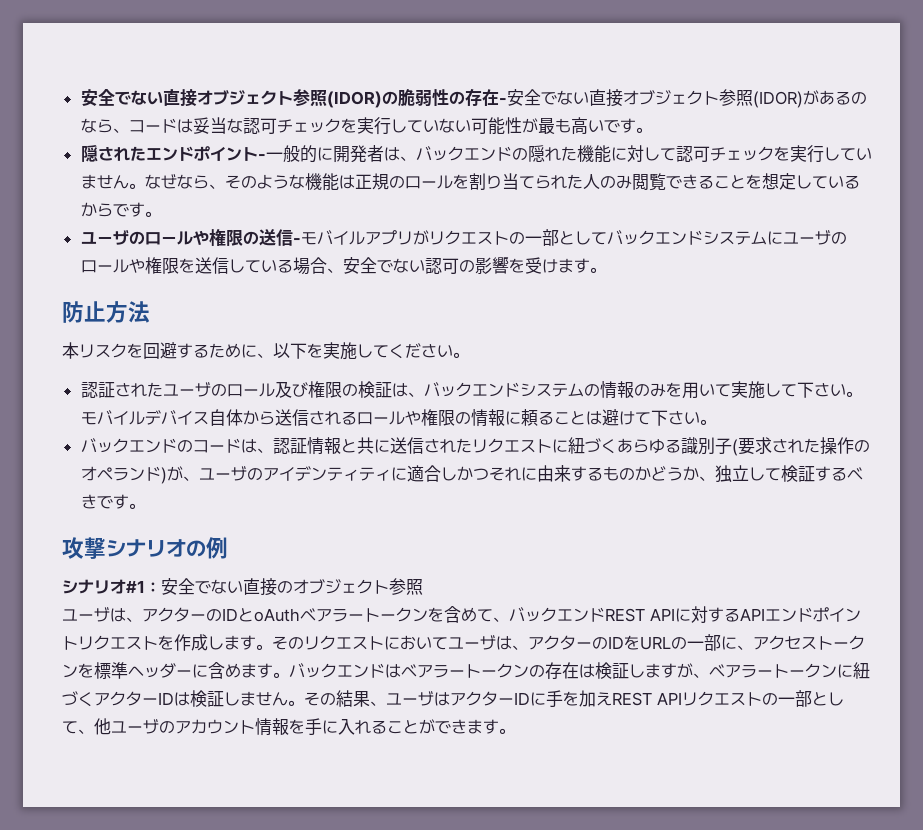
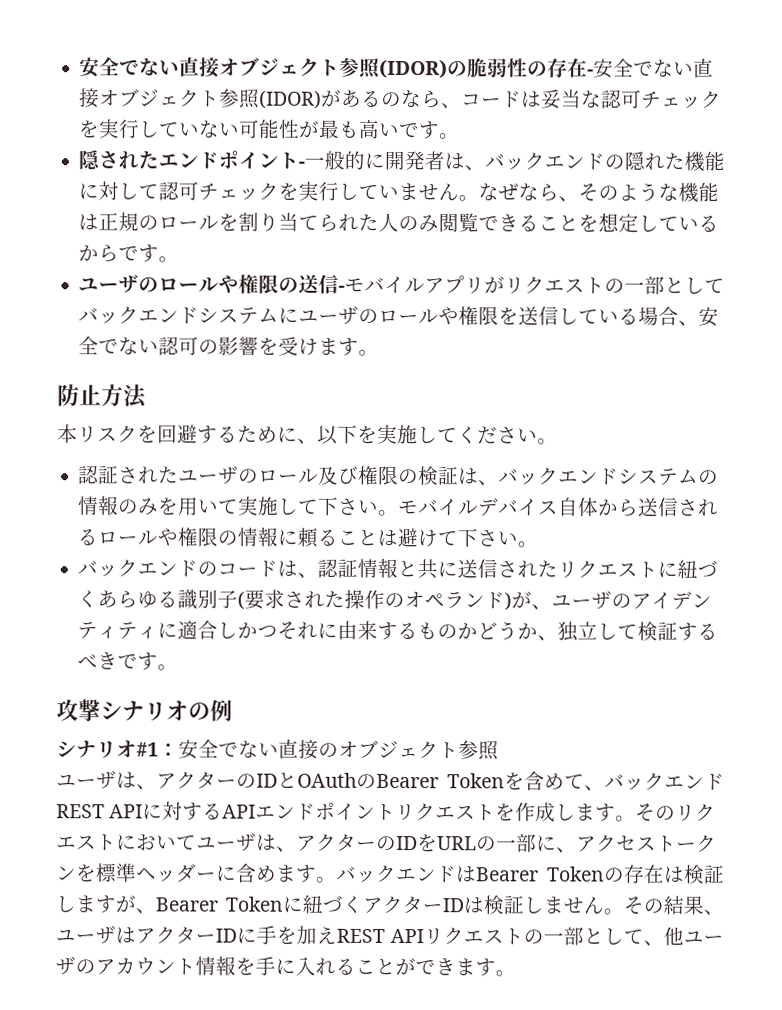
- ユーザは、アクターのIDとoAuthベアラートークンを含めて、バックエンドREST APIに対するAPIエンドポイントリクエストを作成します。
+ ユーザは、アクターのIDとOAuthのBearer Tokenを含めて、バックエンドREST APIに対するAPIエンドポイントリクエストを作成します。
- バックエンドはベアラートークンの存在は検証しますが、ベアラートークンに紐づくアクターIDは検証しません。
+ バックエンドはBearer Tokenの存在は検証しますが、Bearer Tokenに紐づくアクターIDは検証しません。

